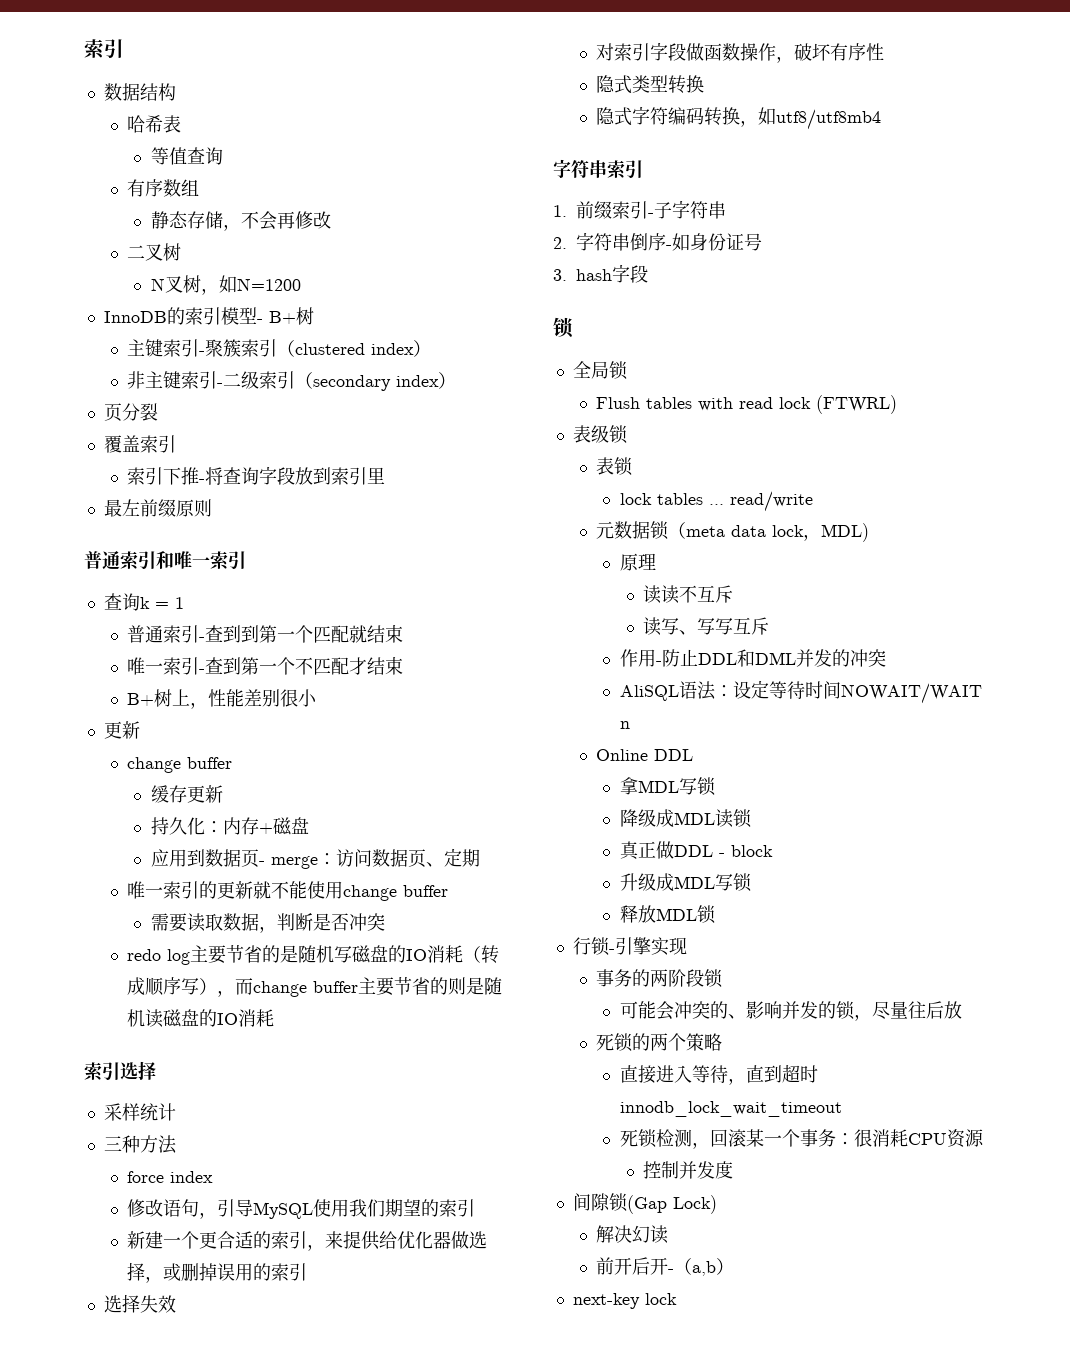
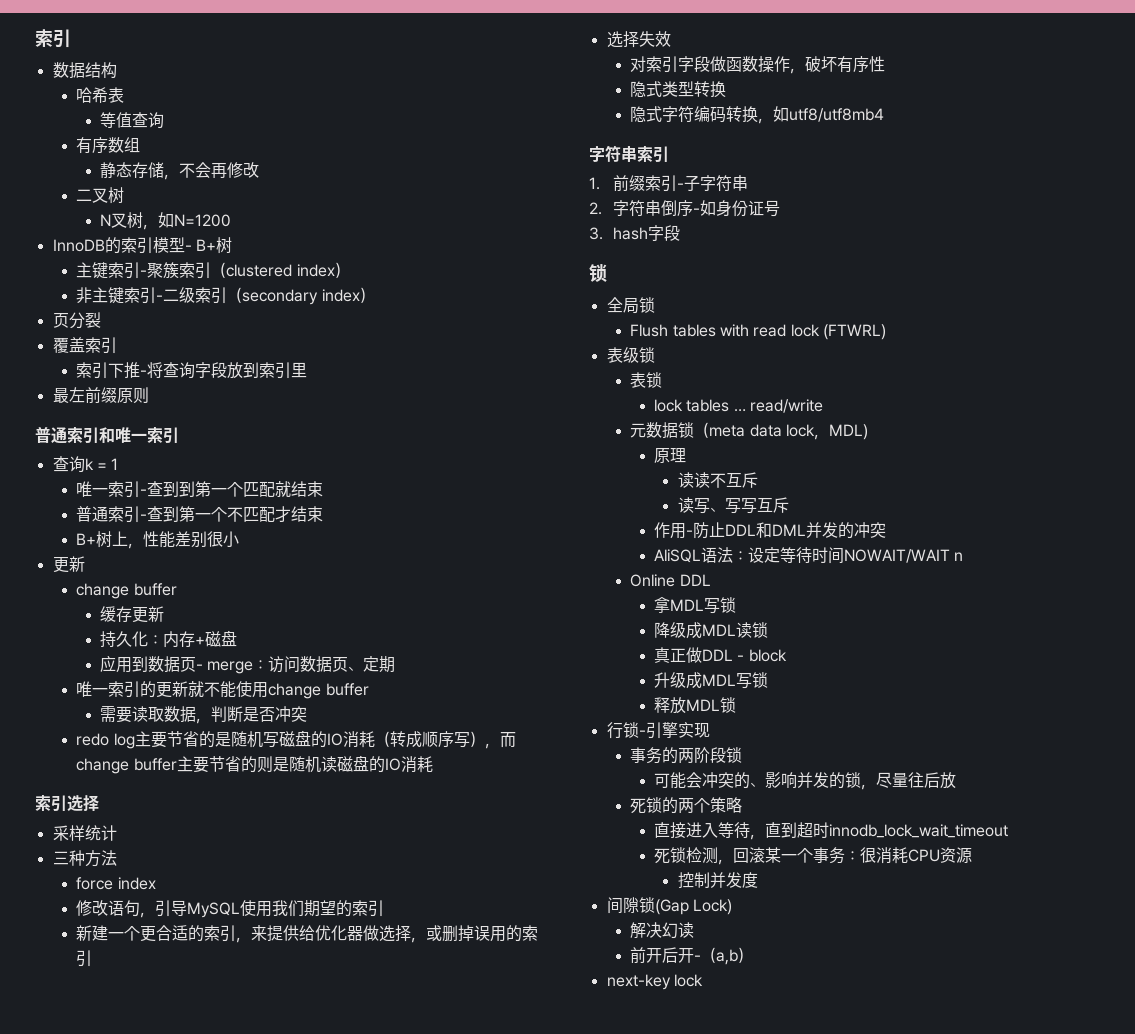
- 普通索引-查到到第一个匹配就结束
+ 唯一索引-查到到第一个匹配就结束
- 唯一索引-查到第一个不匹配才结束
+ 普通索引-查到第一个不匹配才结束

